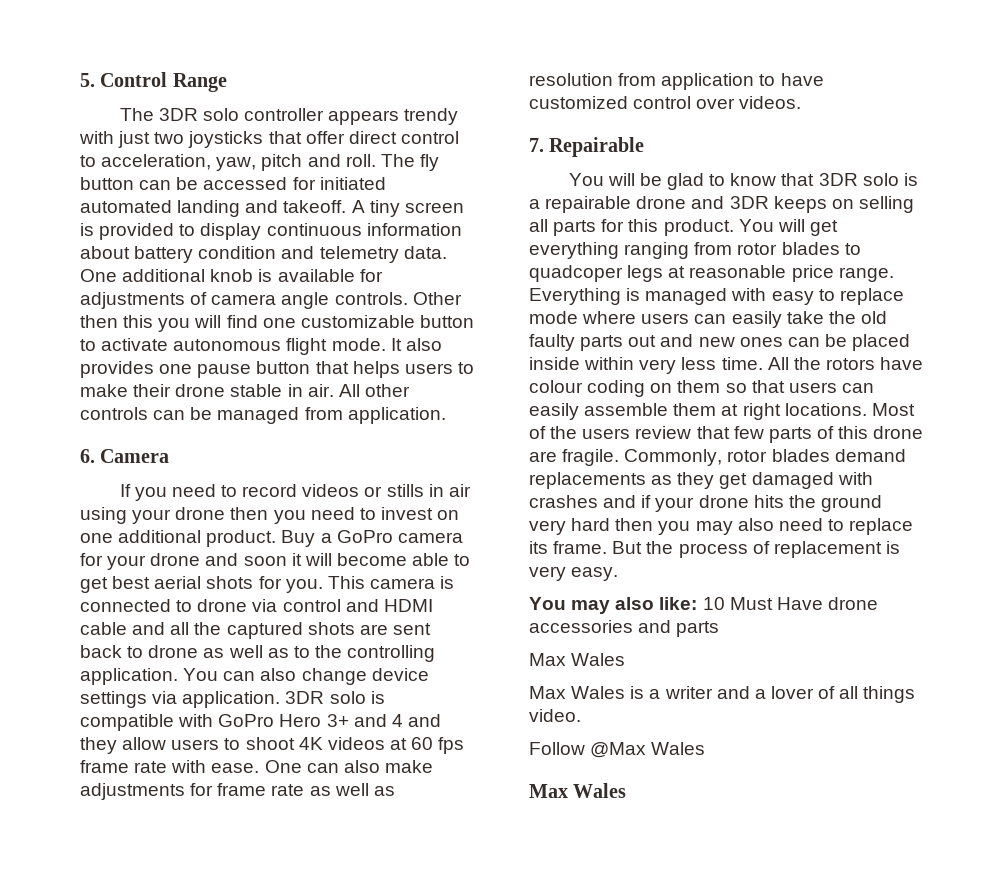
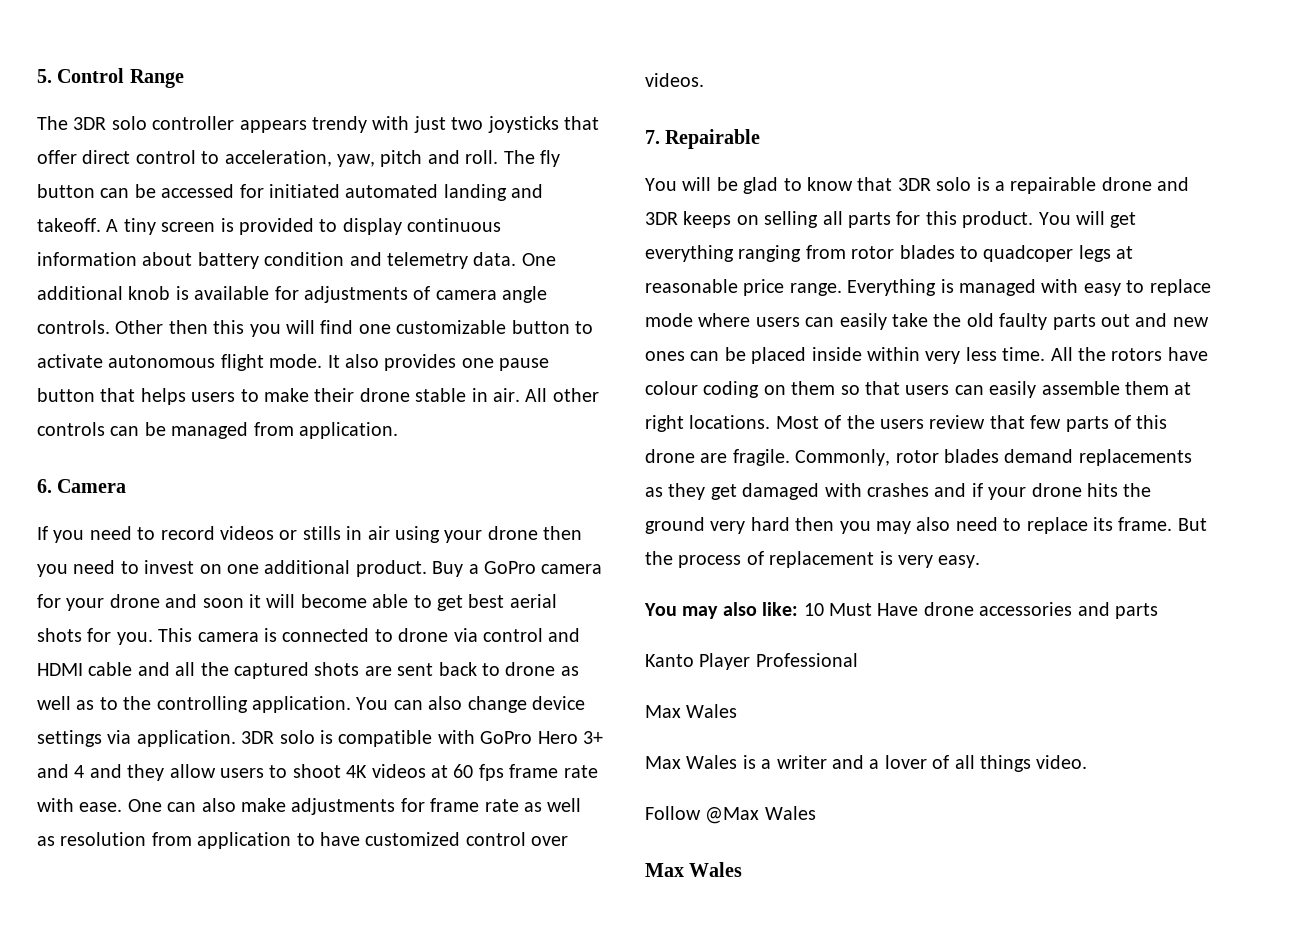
+ Kanto Player Professional

